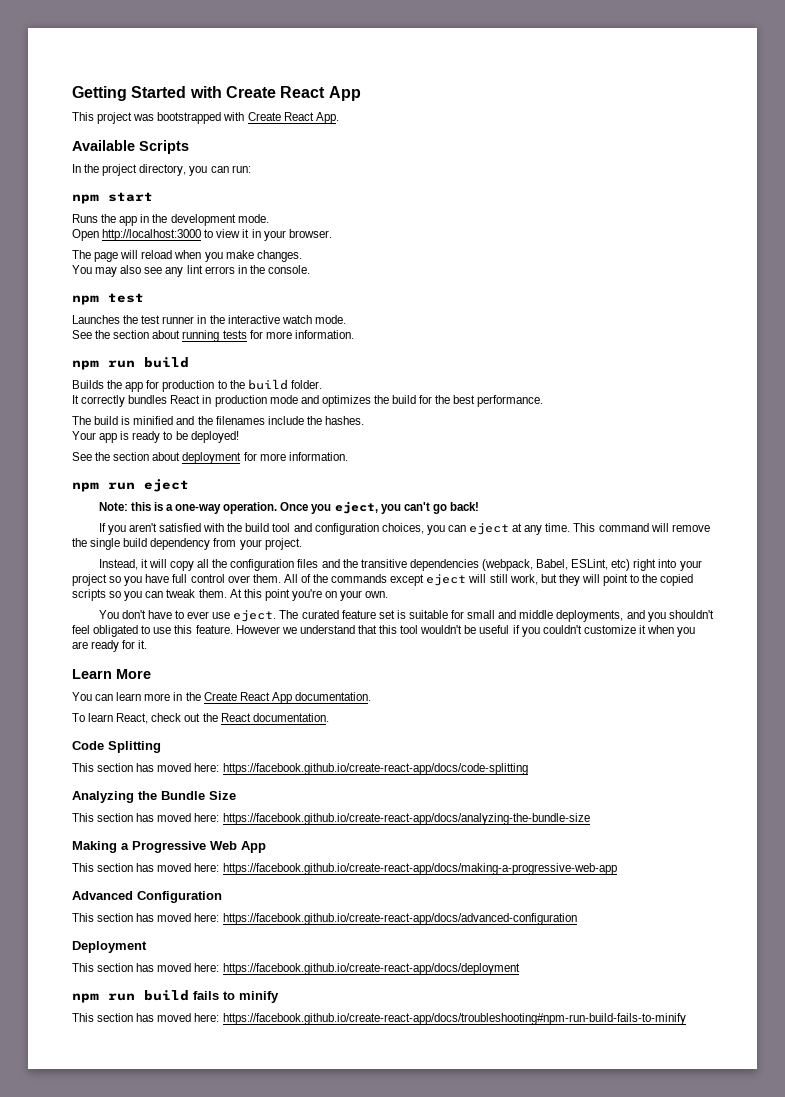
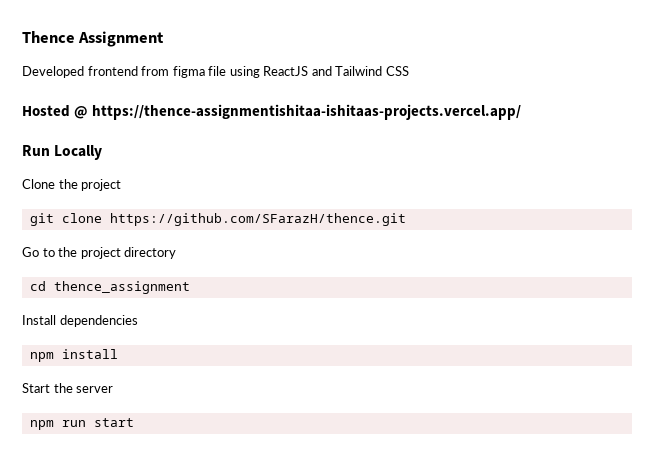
- Getting Started with Create React App
- This project was bootstrapped with Create React App.
- Available Scripts
- In the project directory, you can run:
- npm start
- Runs the app in the development mode.
- Open http://localhost:3000 to view it in your browser.
- The page will reload when you make changes.
- You may also see any lint errors in the console.
- npm test
- Launches the test runner in the interactive watch mode.
- See the section about running tests for more information.
- npm run build
- Builds the app for production to the build folder.
- It correctly bundles React in production mode and optimizes the build for the best performance.
- The build is minified and the filenames include the hashes.
- Your app is ready to be deployed!
- See the section about deployment for more information.
- npm run eject
- Note: this is a one-way operation. Once you eject, you can't go back!
- If you aren't satisfied with the build tool and configuration choices, you can eject at any time. This command will remove the single build dependency from your project.
- Instead, it will copy all the configuration files and the transitive dependencies (webpack, Babel, ESLint, etc) right into your project so you have full control over them. All of the commands except eject will still work, but they will point to the copied scripts so you can tweak them. At this point you're on your own.
- You don't have to ever use eject. The curated feature set is suitable for small and middle deployments, and you shouldn't feel obligated to use this feature. However we understand that this tool wouldn't be useful if you couldn't customize it when you are ready for it.
- Learn More
- You can learn more in the Create React App documentation.
- To learn React, check out the React documentation.
- Code Splitting
- This section has moved here: https://facebook.github.io/create-react-app/docs/code-splitting
- Analyzing the Bundle Size
- This section has moved here: https://facebook.github.io/create-react-app/docs/analyzing-the-bundle-size
- Making a Progressive Web App
- This section has moved here: https://facebook.github.io/create-react-app/docs/making-a-progressive-web-app
- Advanced Configuration
- This section has moved here: https://facebook.github.io/create-react-app/docs/advanced-configuration
- Deployment
- This section has moved here: https://facebook.github.io/create-react-app/docs/deployment
- npm run build fails to minify
- This section has moved here: https://facebook.github.io/create-react-app/docs/troubleshooting#npm-run-build-fails-to-minify
+ Thence Assignment
+ Developed frontend from figma file using ReactJS and Tailwind CSS
+ Hosted @ https://thence-assignmentishitaa-ishitaas-projects.vercel.app/
+ Run Locally
+ Clone the project
+ git clone https://github.com/SFarazH/thence.git
+ Go to the project directory
+ cd thence_assignment
+ Install dependencies
+ npm install
+ Start the server
+ npm run start

